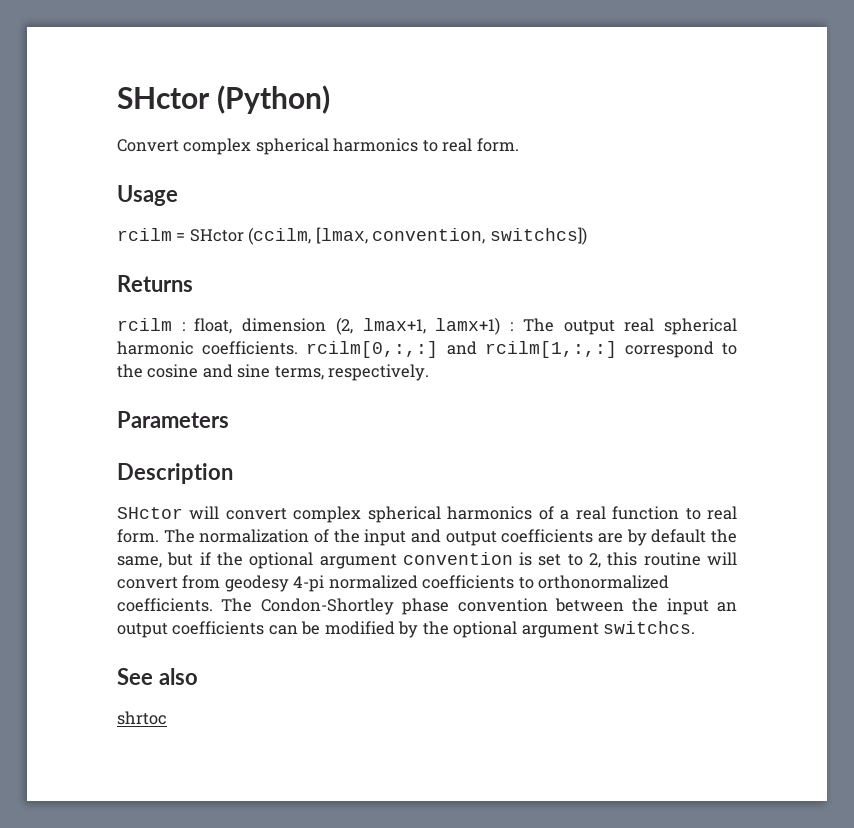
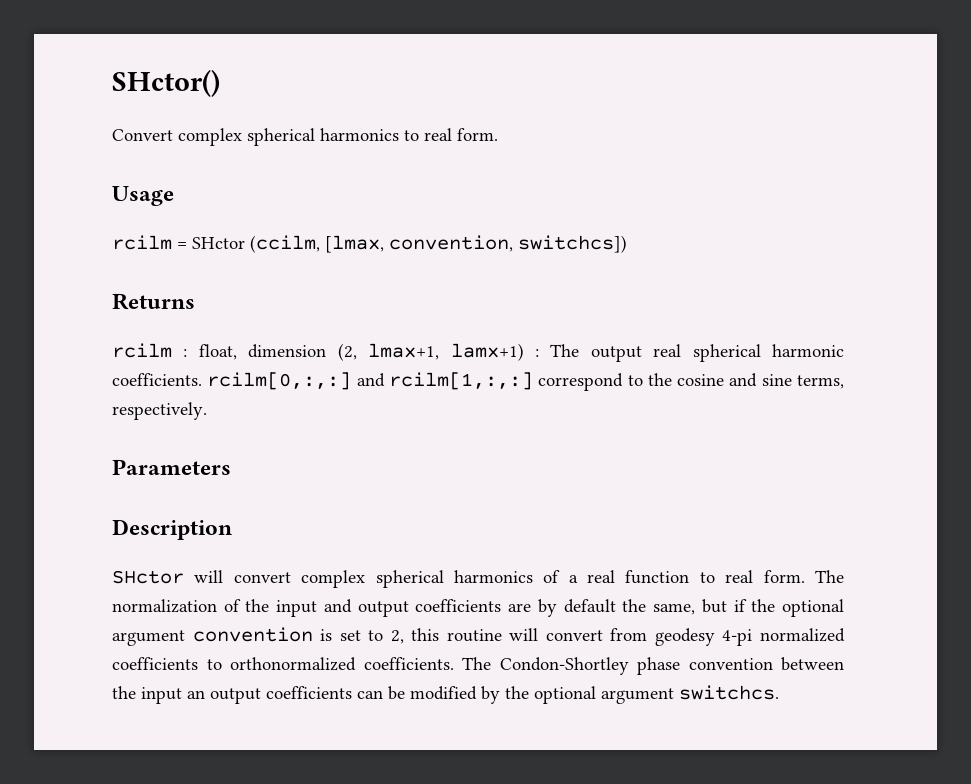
- SHctor (Python)
+ SHctor()
- See also
- shrtoc

